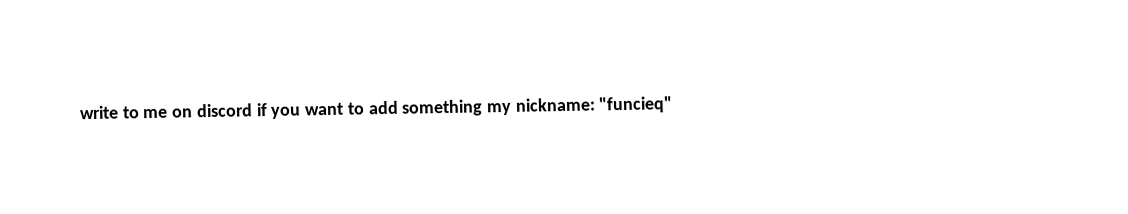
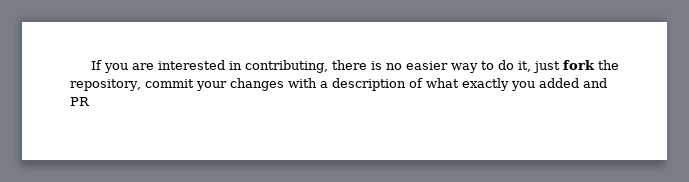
- write to me on discord if you want to add something my nickname: "funcieq"
+ If you are interested in contributing, there is no easier way to do it, just fork the repository, commit your changes with a description of what exactly you added and PR

